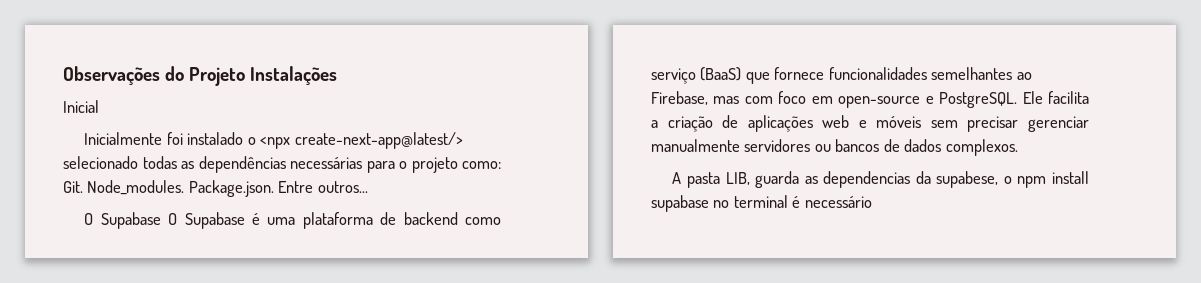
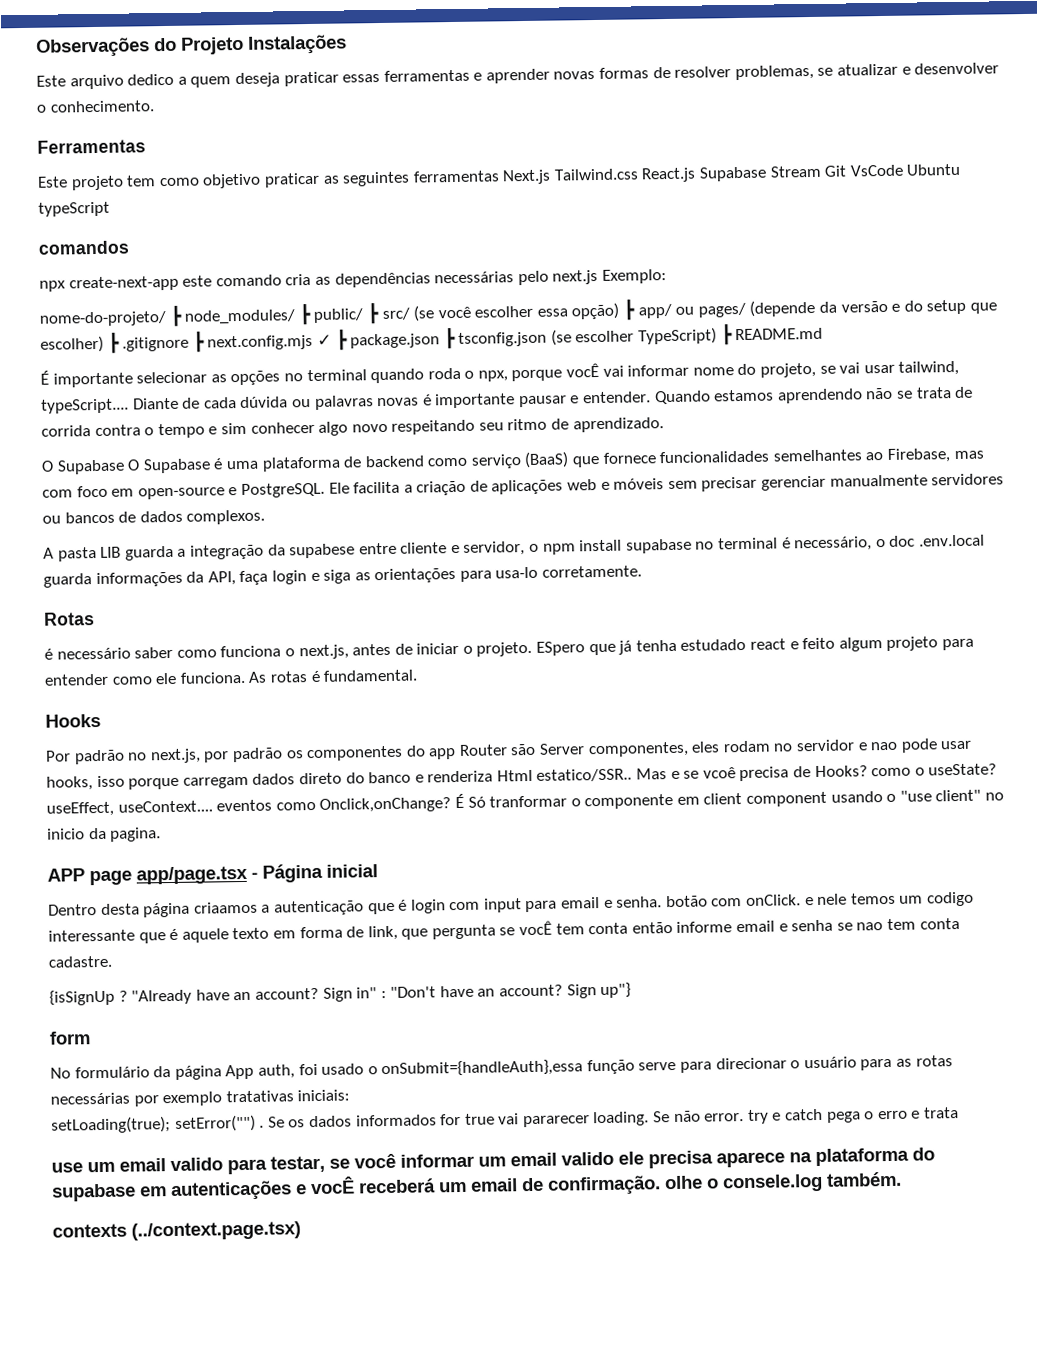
- Inicial
- Inicialmente foi instalado o <npx create-next-app@latest/> selecionado todas as dependências necessárias para o projeto como: Git. Node_modules. Package.json. Entre outros...
+ Este arquivo dedico a quem deseja praticar essas ferramentas e aprender novas formas de resolver problemas, se atualizar e desenvolver o conhecimento.
+ Ferramentas
+ Este projeto tem como objetivo praticar as seguintes ferramentas Next.js Tailwind.css React.js Supabase Stream Git VsCode Ubuntu typeScript
+ comandos
+ npx create-next-app este comando cria as dependências necessárias pelo next.js Exemplo:
+ nome-do-projeto/ ┣ node_modules/ ┣ public/ ┣ src/ (se você escolher essa opção) ┣ app/ ou pages/ (depende da versão e do setup que escolher) ┣ .gitignore ┣ next.config.mjs ✓ ┣ package.json ┣ tsconfig.json (se escolher TypeScript) ┣ README.md
+ É importante selecionar as opções no terminal quando roda o npx, porque vocÊ vai informar nome do projeto, se vai usar tailwind, typeScript.... Diante de cada dúvida ou palavras novas é importante pausar e entender. Quando estamos aprendendo não se trata de corrida contra o tempo e sim conhecer algo novo respeitando seu ritmo de aprendizado.
- A pasta LIB, guarda as dependencias da supabese, o npm install supabase no terminal é necessário
+ A pasta LIB guarda a integração da supabese entre cliente e servidor, o npm install supabase no terminal é necessário, o doc .env.local guarda informações da API, faça login e siga as orientações para usa-lo corretamente.
+ Rotas
+ é necessário saber como funciona o next.js, antes de iniciar o projeto. ESpero que já tenha estudado react e feito algum projeto para entender como ele funciona. As rotas é fundamental.
+ Hooks
+ Por padrão no next.js, por padrão os componentes do app Router são Server componentes, eles rodam no servidor e nao pode usar hooks, isso porque carregam dados direto do banco e renderiza Html estatico/SSR.. Mas e se vcoê precisa de Hooks? como o useState? useEffect, useContext.... eventos como Onclick,onChange? É Só tranformar o componente em client component usando o "use client" no inicio da pagina.
+ APP page app/page.tsx - Página inicial
+ Dentro desta página criaamos a autenticação que é login com input para email e senha. botão com onClick. e nele temos um codigo interessante que é aquele texto em forma de link, que pergunta se vocÊ tem conta então informe email e senha se nao tem conta cadastre.
+ {isSignUp ? "Already have an account? Sign in" : "Don't have an account? Sign up"}
+ form
+ No formulário da página App auth, foi usado o onSubmit={handleAuth},essa função serve para direcionar o usuário para as rotas necessárias por exemplo tratativas iniciais:
+ setLoading(true); setError("") . Se os dados informados for true vai pararecer loading. Se não error. try e catch pega o erro e trata
+ use um email valido para testar, se você informar um email valido ele precisa aparece na plataforma do supabase em autenticações e vocÊ receberá um email de confirmação. olhe o consele.log também.
+ contexts (../context.page.tsx)

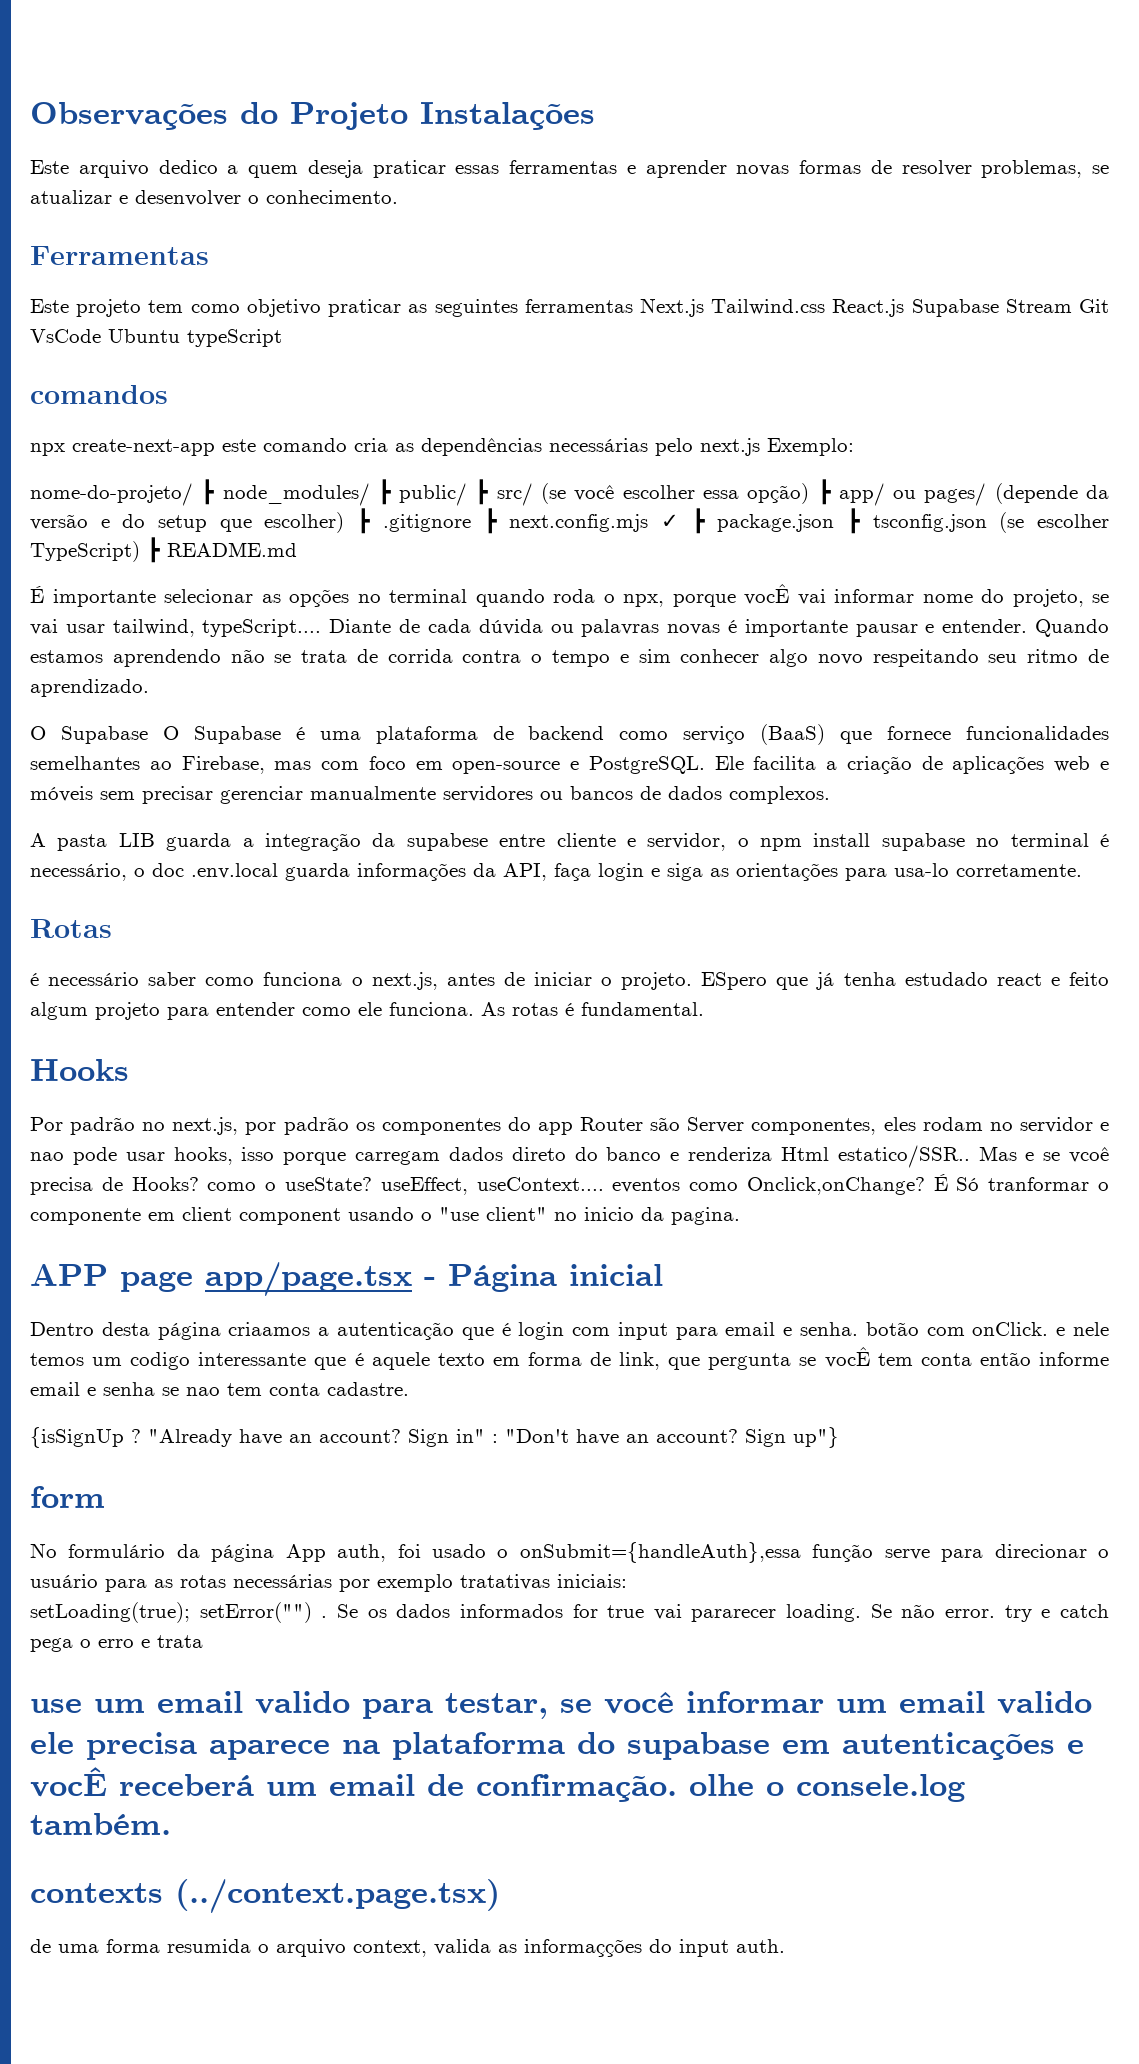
+ de uma forma resumida o arquivo context, valida as informaçções do input auth.

